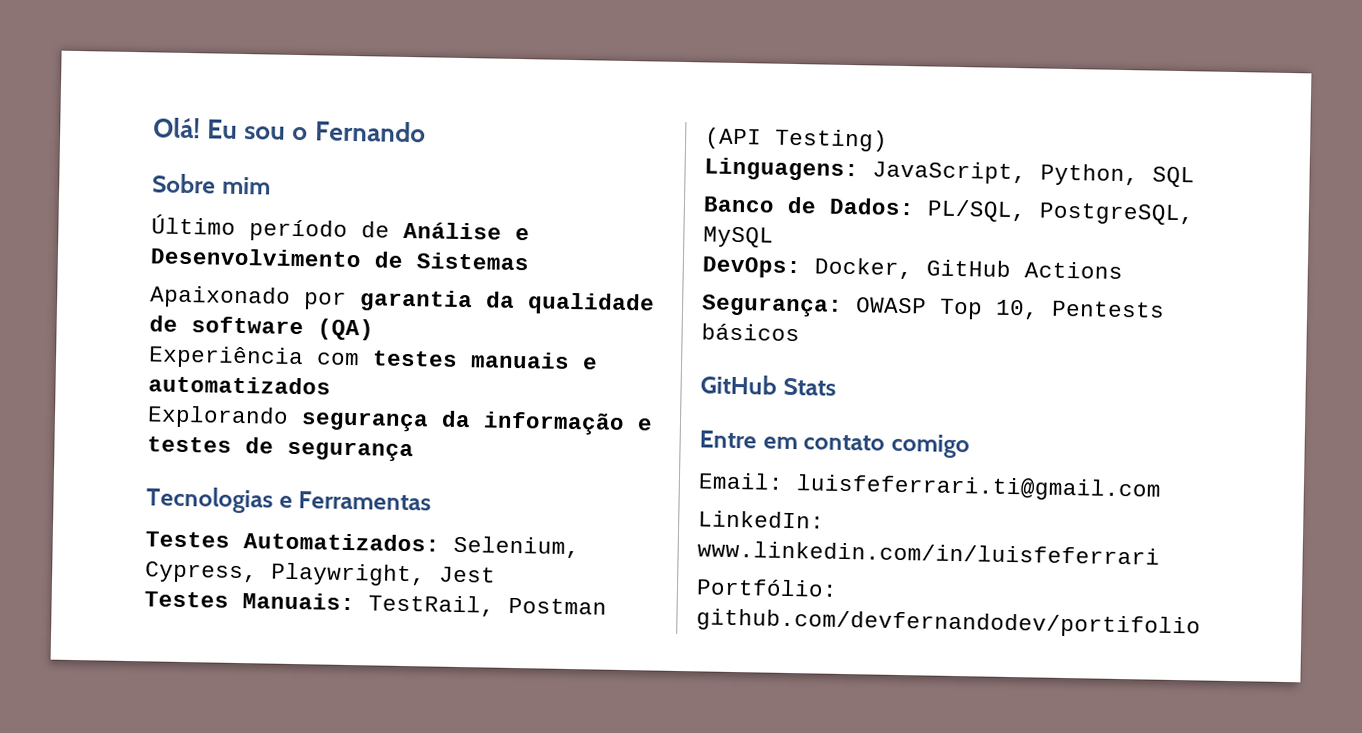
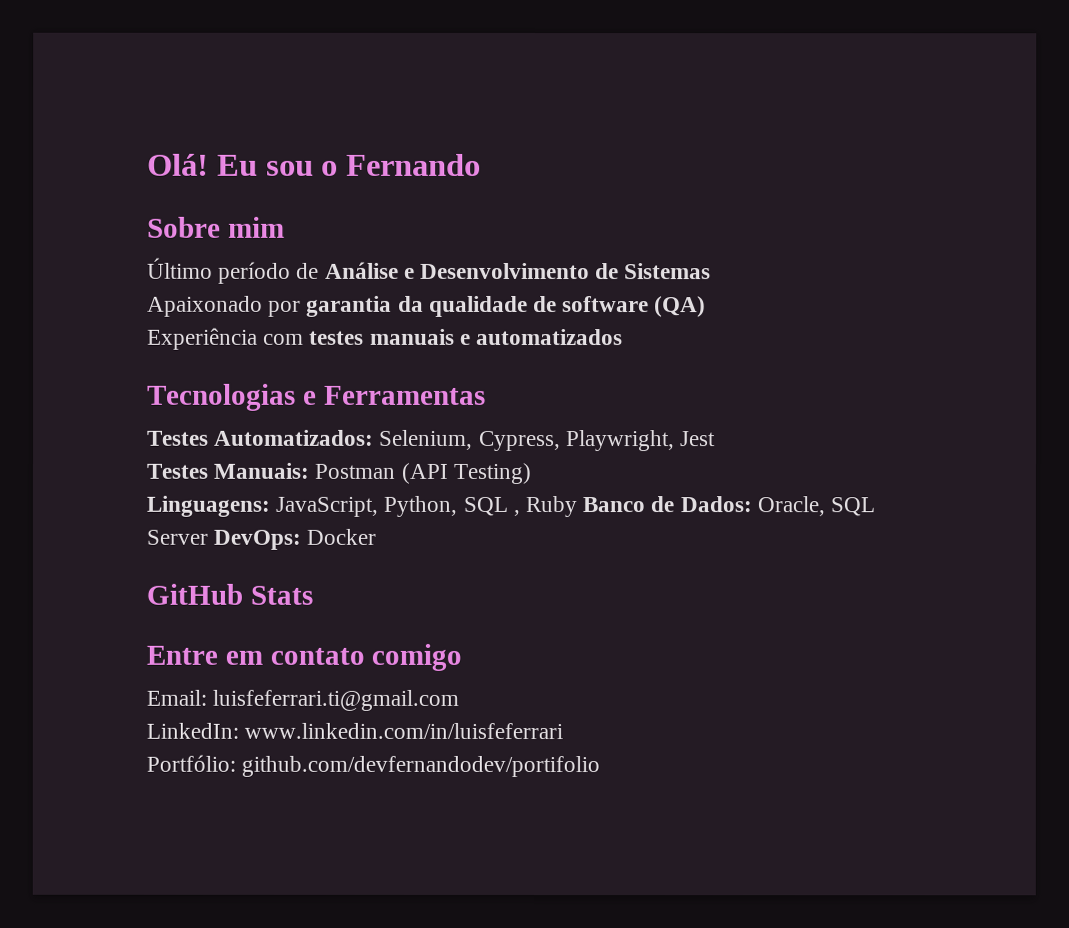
- Explorando segurança da informação e testes de segurança
- Testes Manuais: TestRail, Postman (API Testing)
+ Testes Manuais: Postman (API Testing)
- Linguagens: JavaScript, Python, SQL
- Banco de Dados: PL/SQL, PostgreSQL, MySQL
- DevOps: Docker, GitHub Actions
- Segurança: OWASP Top 10, Pentests básicos
+ Linguagens: JavaScript, Python, SQL , Ruby Banco de Dados: Oracle, SQL Server DevOps: Docker

